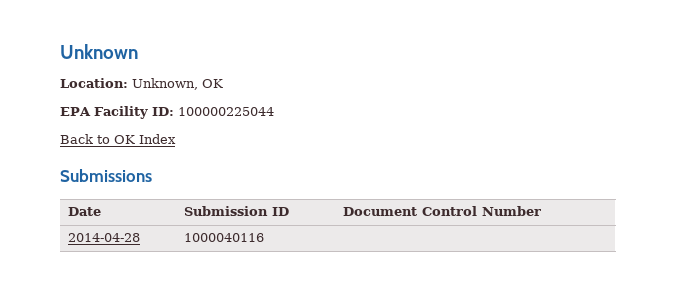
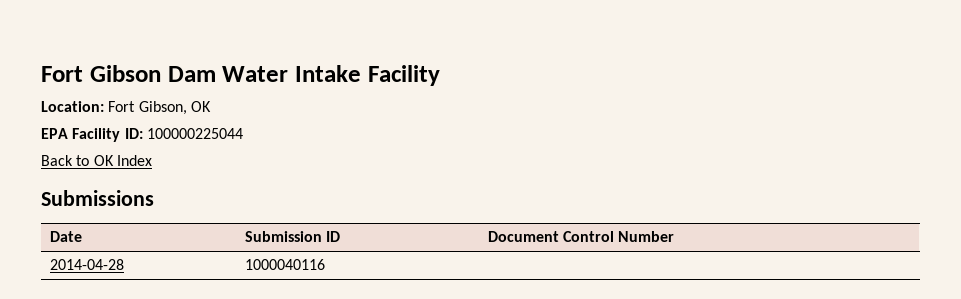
- Unknown
+ Fort Gibson Dam Water Intake Facility
- Location: Unknown, OK
+ Location: Fort Gibson, OK

